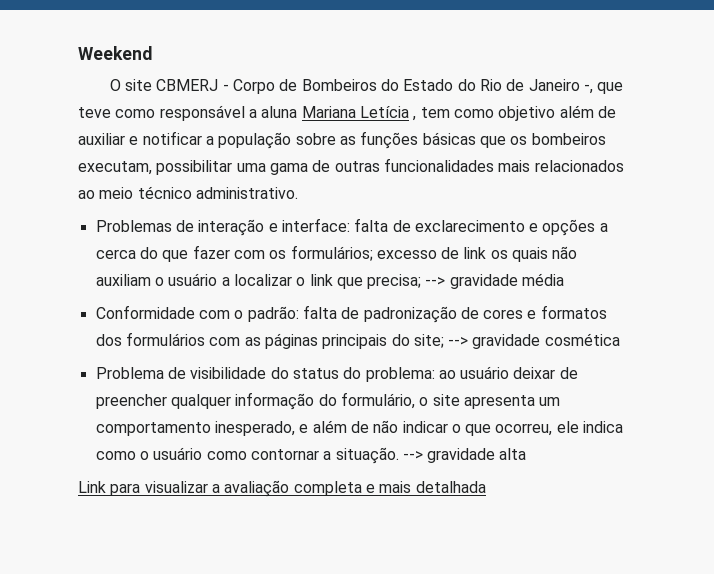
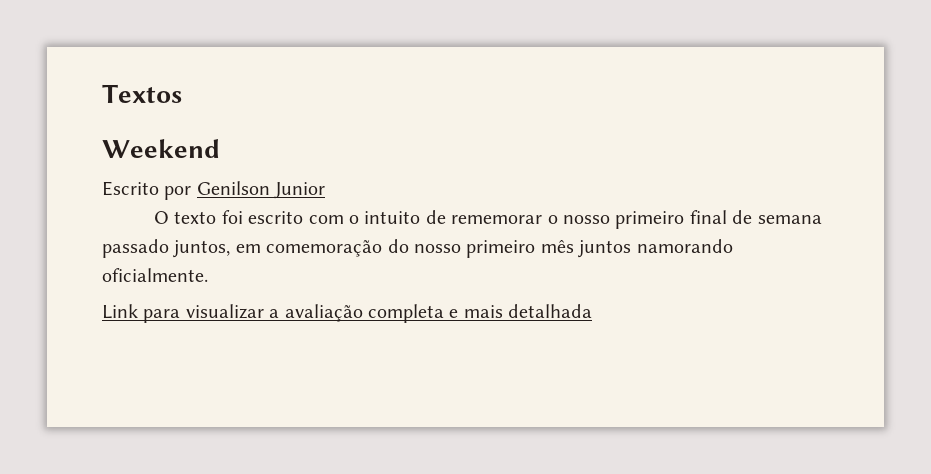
+ Textos
- O site CBMERJ - Corpo de Bombeiros do Estado do Rio de Janeiro -, que teve como responsável a aluna Mariana Letícia , tem como objetivo além de auxiliar e notificar a população sobre as funções básicas que os bombeiros executam, possibilitar uma gama de outras funcionalidades mais relacionados ao meio técnico administrativo.
- Problemas de interação e interface: falta de exclarecimento e opções a cerca do que fazer com os formulários; excesso de link os quais não auxiliam o usuário a localizar o link que precisa; --> gravidade média
- Conformidade com o padrão: falta de padronização de cores e formatos dos formulários com as páginas principais do site; --> gravidade cosmética
- Problema de visibilidade do status do problema: ao usuário deixar de preencher qualquer informação do formulário, o site apresenta um comportamento inesperado, e além de não indicar o que ocorreu, ele indica como o usuário como contornar a situação. --> gravidade alta
+ Escrito por Genilson Junior
+ O texto foi escrito com o intuito de rememorar o nosso primeiro final de semana passado juntos, em comemoração do nosso primeiro mês juntos namorando oficialmente.

